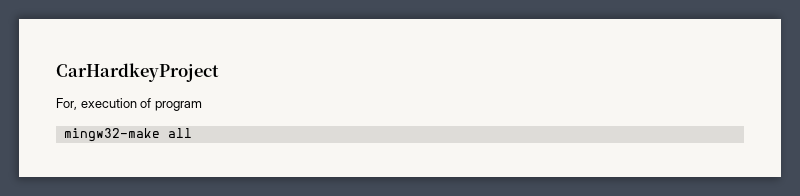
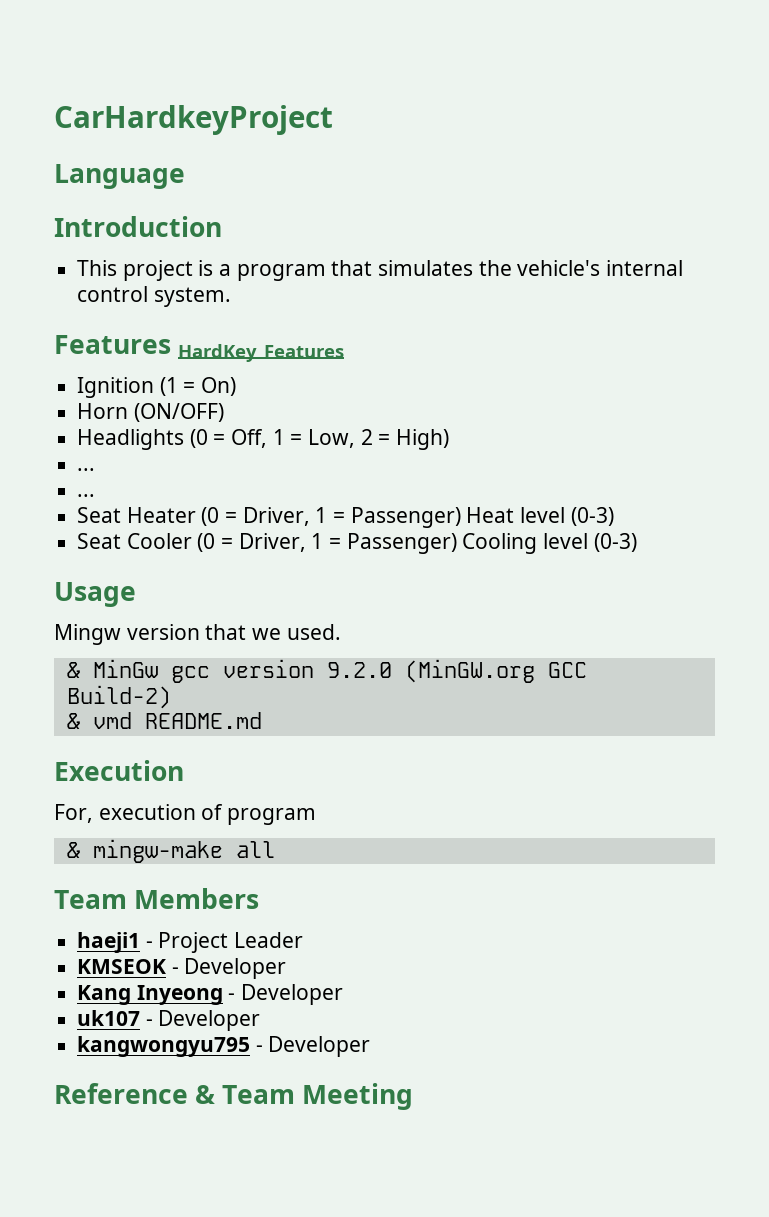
+ Language
+ Introduction
+ This project is a program that simulates the vehicle's internal control system.
+ Features HardKey Features
+ Ignition (1 = On)
+ Horn (ON/OFF)
+ Headlights (0 = Off, 1 = Low, 2 = High)
+ ...
+ ...
+ Seat Heater (0 = Driver, 1 = Passenger) Heat level (0-3)
+ Seat Cooler (0 = Driver, 1 = Passenger) Cooling level (0-3)
+ Usage
+ Mingw version that we used.
+ & MinGw gcc version 9.2.0 (MinGW.org GCC Build-2)
+ & vmd README.md
+ Execution
- mingw32-make all
+ & mingw-make all
+ Team Members
+ haeji1 - Project Leader
+ KMSEOK - Developer
+ Kang Inyeong - Developer
+ uk107 - Developer
+ kangwongyu795 - Developer
+ Reference & Team Meeting

